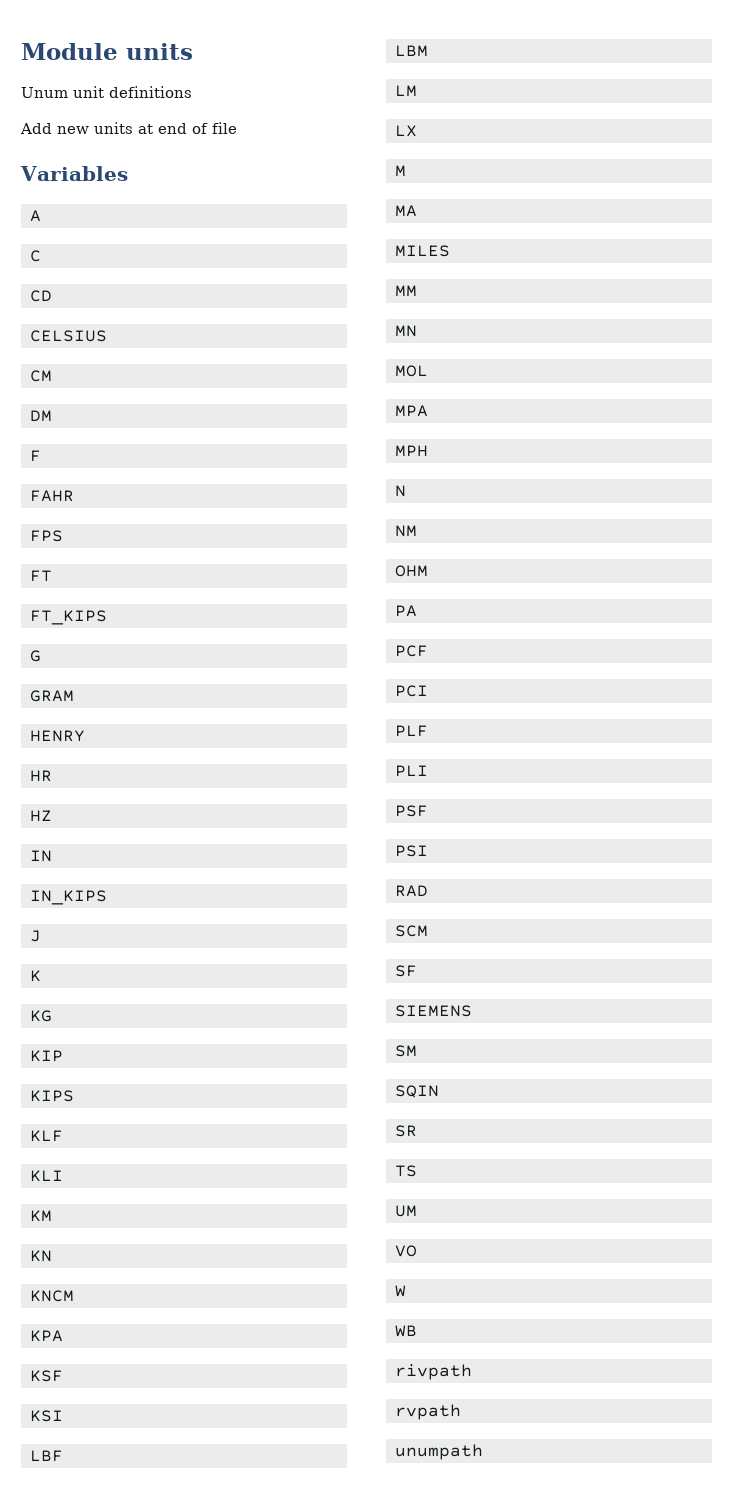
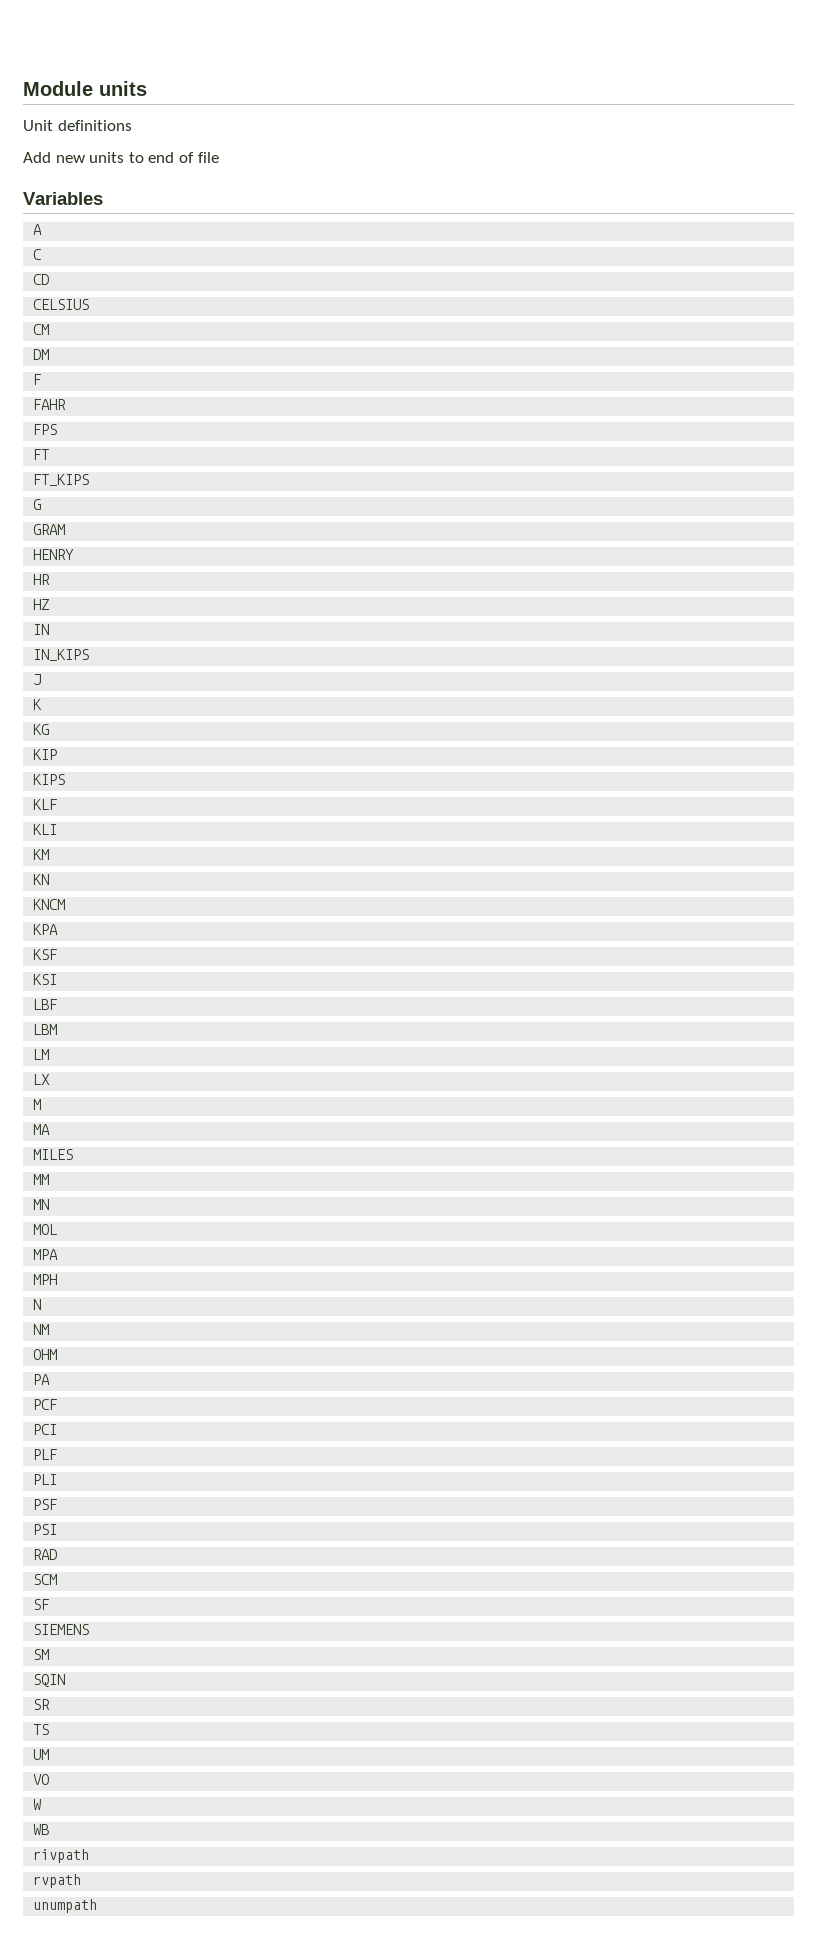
- Unum unit definitions
+ Unit definitions
- Add new units at end of file
+ Add new units to end of file

